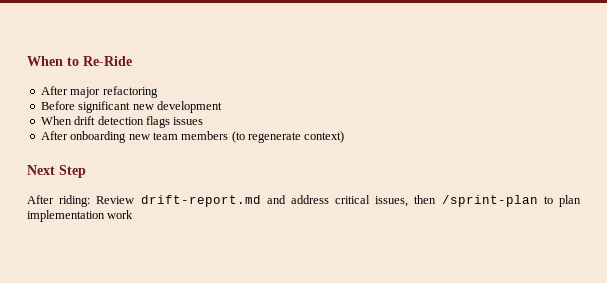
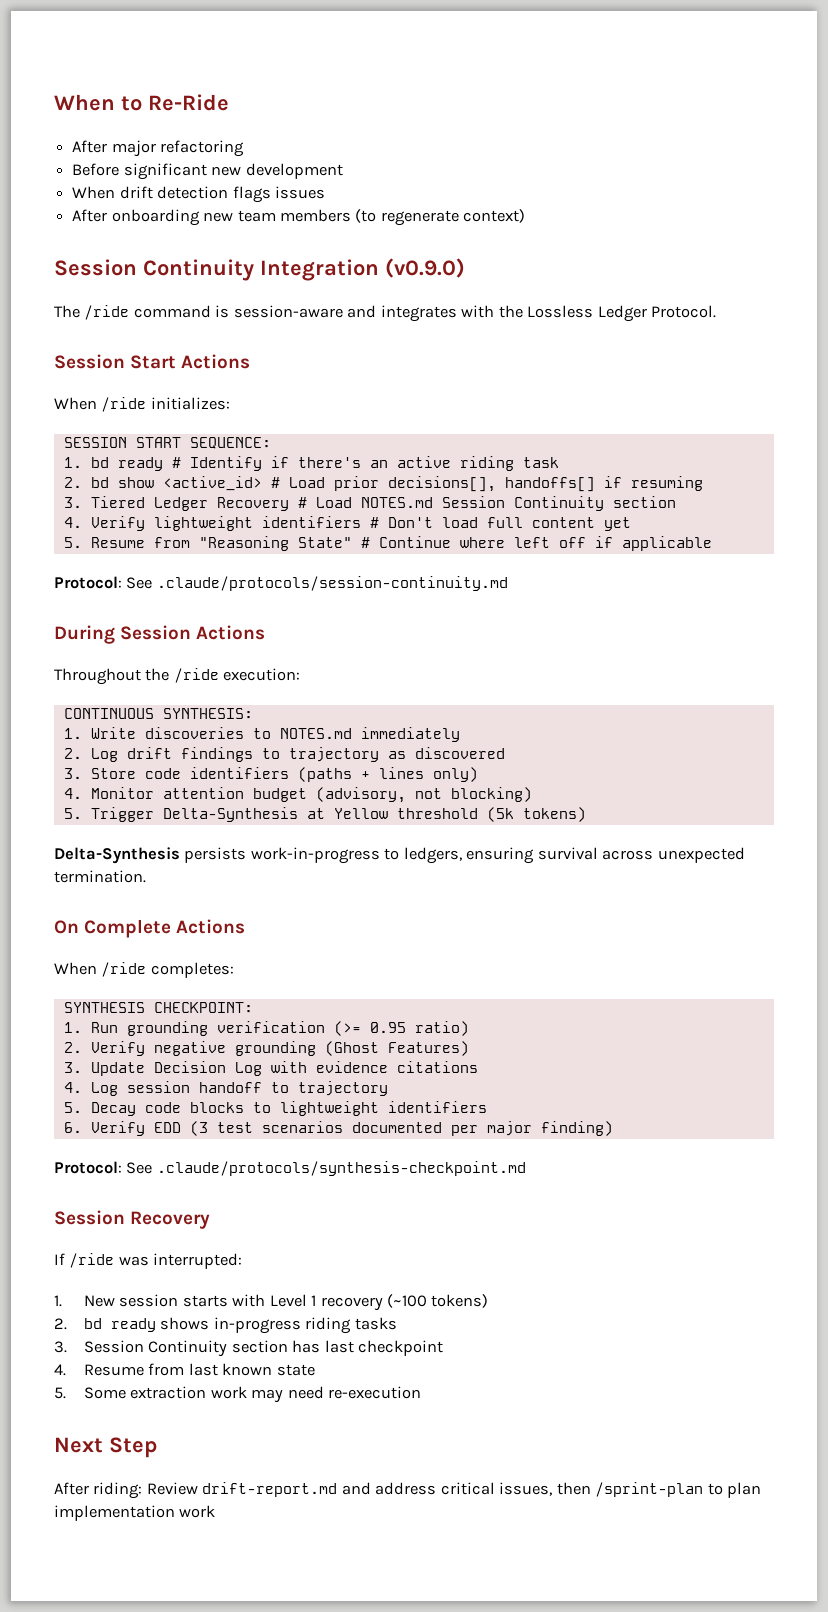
+ Session Continuity Integration (v0.9.0)
+ The /ride command is session-aware and integrates with the Lossless Ledger Protocol.
+ Session Start Actions
+ When /ride initializes:
+ SESSION START SEQUENCE:
+ 1. bd ready # Identify if there's an active riding task
+ 2. bd show <active_id> # Load prior decisions[], handoffs[] if resuming
+ 3. Tiered Ledger Recovery # Load NOTES.md Session Continuity section
+ 4. Verify lightweight identifiers # Don't load full content yet
+ 5. Resume from "Reasoning State" # Continue where left off if applicable
+ Protocol: See .claude/protocols/session-continuity.md
+ During Session Actions
+ Throughout the /ride execution:
+ CONTINUOUS SYNTHESIS:
+ 1. Write discoveries to NOTES.md immediately
+ 2. Log drift findings to trajectory as discovered
+ 3. Store code identifiers (paths + lines only)
+ 4. Monitor attention budget (advisory, not blocking)
+ 5. Trigger Delta-Synthesis at Yellow threshold (5k tokens)
+ Delta-Synthesis persists work-in-progress to ledgers, ensuring survival across unexpected termination.
+ On Complete Actions
+ When /ride completes:
+ SYNTHESIS CHECKPOINT:
+ 1. Run grounding verification (>= 0.95 ratio)
+ 2. Verify negative grounding (Ghost Features)
+ 3. Update Decision Log with evidence citations
+ 4. Log session handoff to trajectory
+ 5. Decay code blocks to lightweight identifiers
+ 6. Verify EDD (3 test scenarios documented per major finding)
+ Protocol: See .claude/protocols/synthesis-checkpoint.md
+ Session Recovery
+ If /ride was interrupted:
+ 1. New session starts with Level 1 recovery (~100 tokens)
+ 2. bd ready shows in-progress riding tasks
+ 3. Session Continuity section has last checkpoint
+ 4. Resume from last known state
+ 5. Some extraction work may need re-execution

